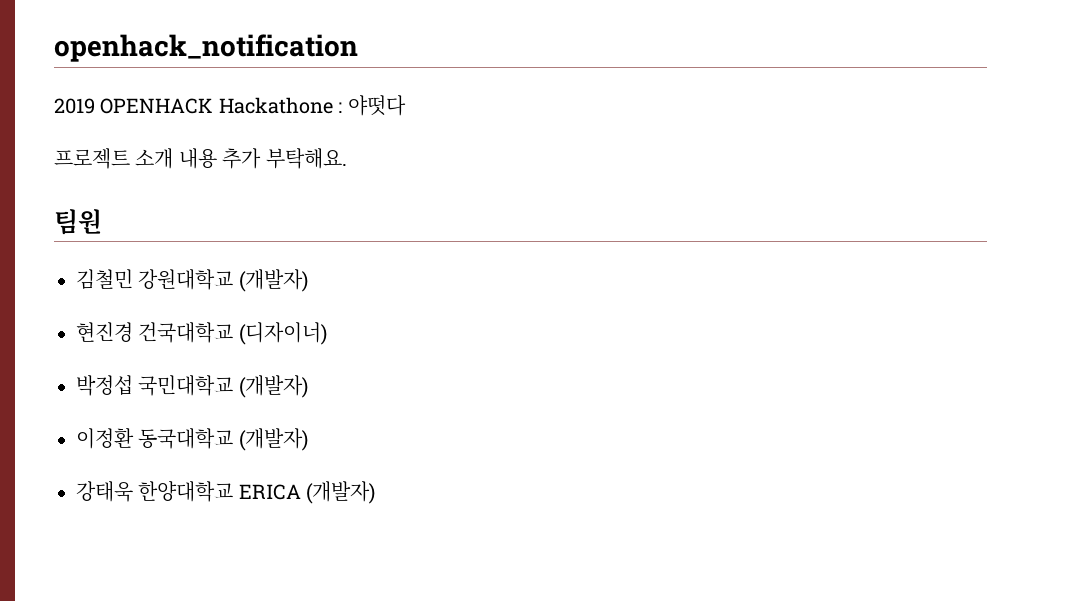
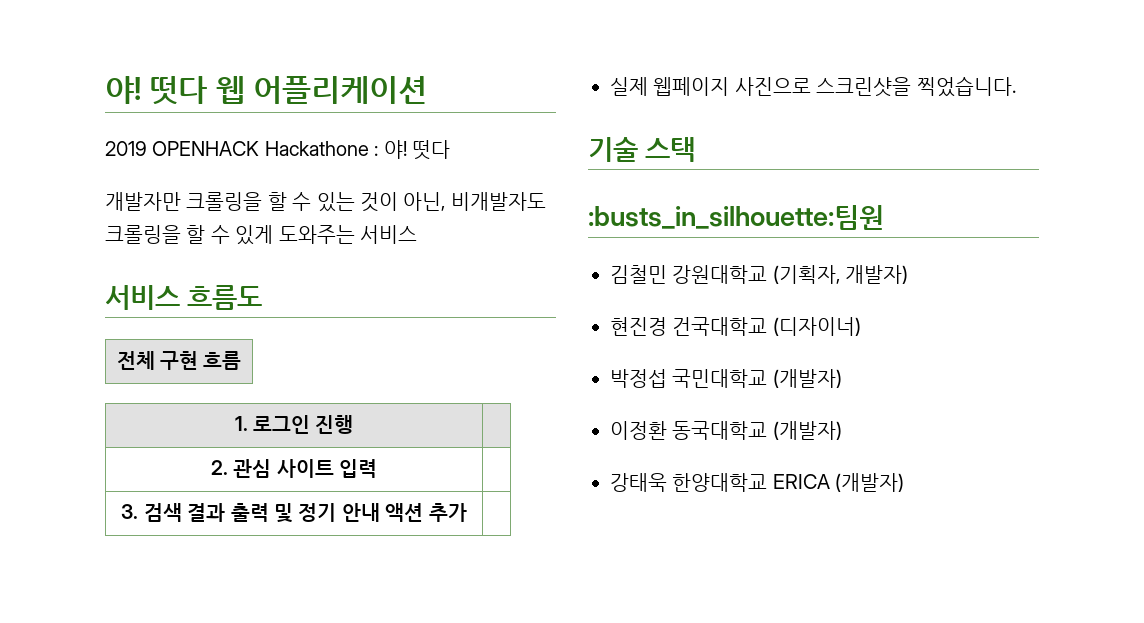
- openhack_notification
+ 야! 떳다 웹 어플리케이션
- 2019 OPENHACK Hackathone : 야떳다
- 프로젝트 소개 내용 추가 부탁해요.
- 팀원
+ 2019 OPENHACK Hackathone : 야! 떳다
+ 개발자만 크롤링을 할 수 있는 것이 아닌, 비개발자도 크롤링을 할 수 있게 도와주는 서비스
+ 서비스 흐름도
+ 전체 구현 흐름
+ 1. 로그인 진행 |
+ 2. 관심 사이트 입력 |
+ 3. 검색 결과 출력 및 정기 안내 액션 추가 |
+ 실제 웹페이지 사진으로 스크린샷을 찍었습니다.
+ 기술 스택
+ :busts_in_silhouette:팀원
- 김철민 강원대학교 (개발자)
+ 김철민 강원대학교 (기획자, 개발자)

